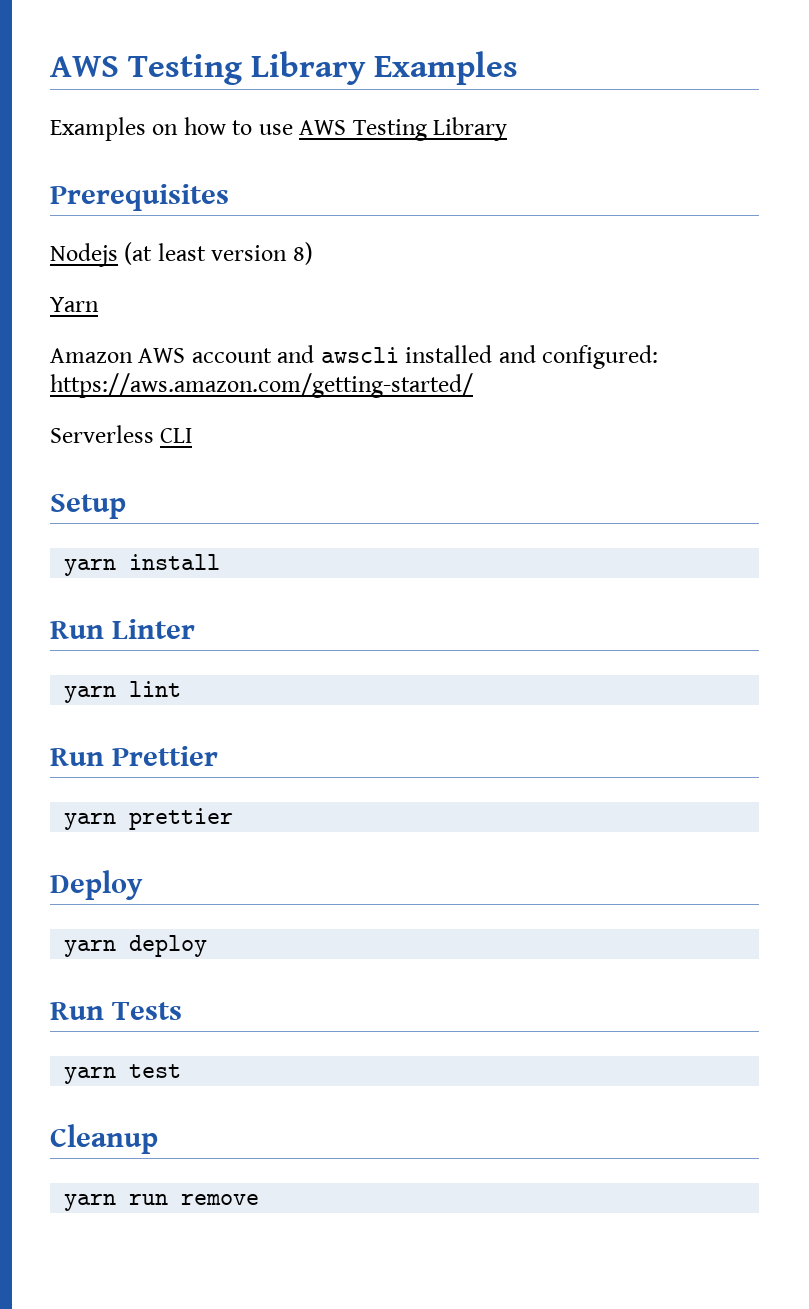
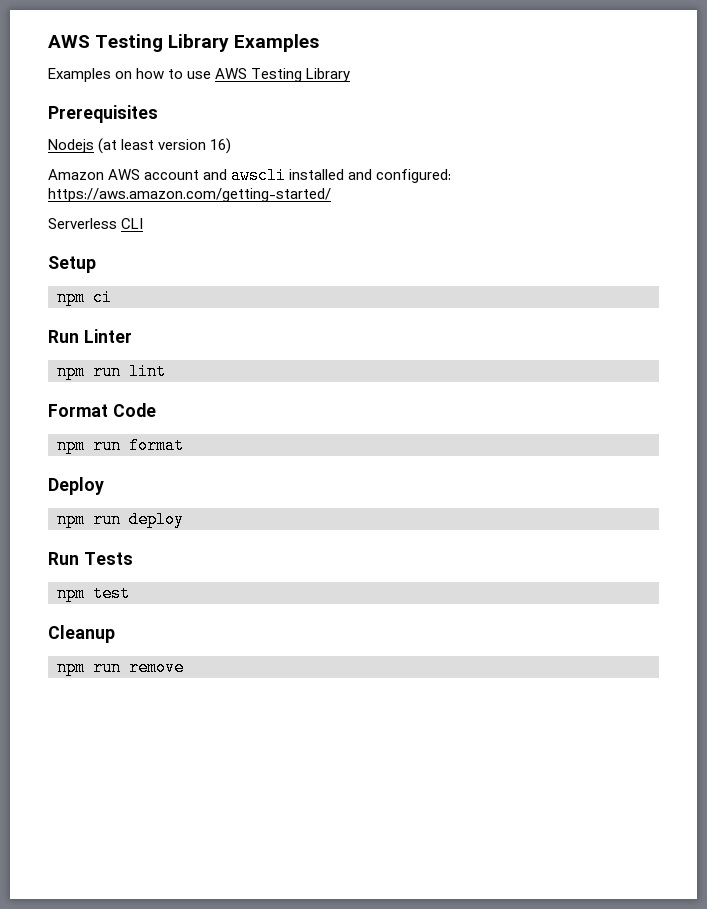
- Nodejs (at least version 8)
- Yarn
+ Nodejs (at least version 16)
- yarn install
+ npm ci
- yarn lint
+ npm run lint
- Run Prettier
- yarn prettier
+ Format Code
+ npm run format
- yarn deploy
+ npm run deploy
- yarn test
+ npm test
- yarn run remove
+ npm run remove

